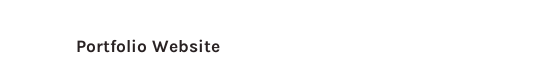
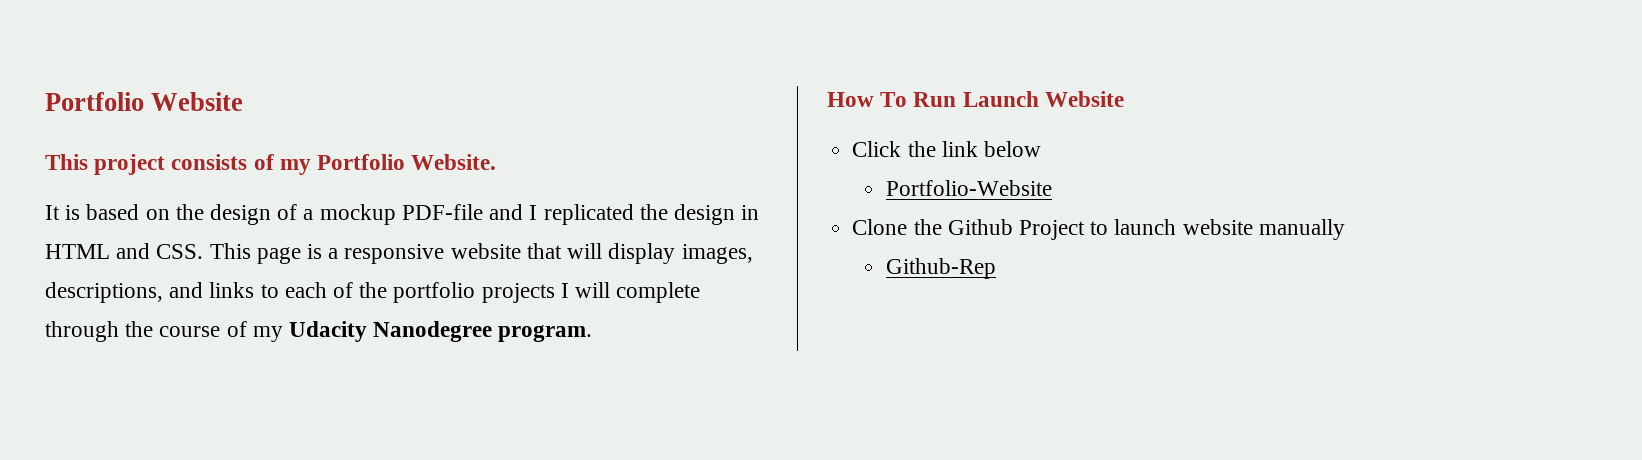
+ This project consists of my Portfolio Website.
+ It is based on the design of a mockup PDF-file and I replicated the design in HTML and CSS. This page is a responsive website that will display images, descriptions, and links to each of the portfolio projects I will complete through the course of my Udacity Nanodegree program.
+ How To Run Launch Website
+ Click the link below
+ Portfolio-Website
+ Clone the Github Project to launch website manually
+ Github-Rep

